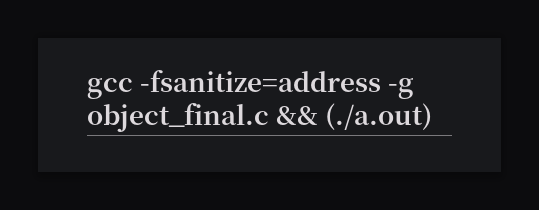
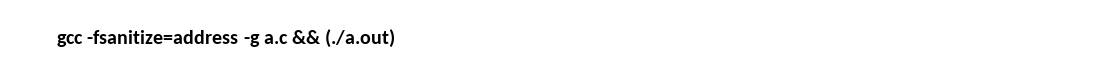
- gcc -fsanitize=address -g object_final.c && (./a.out)
+ gcc -fsanitize=address -g a.c && (./a.out)

